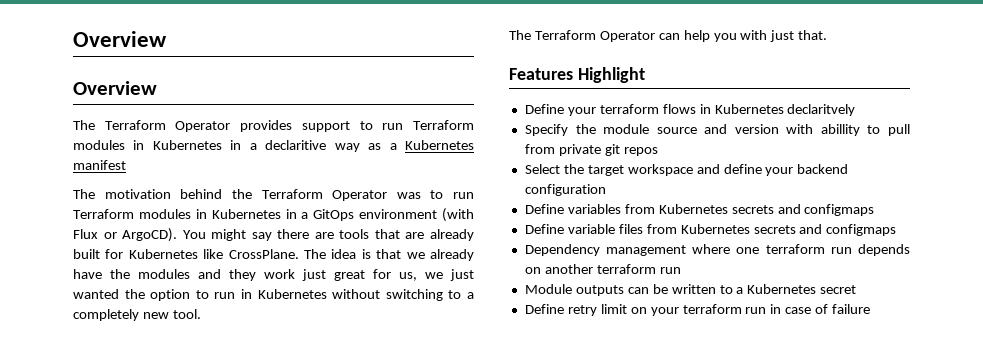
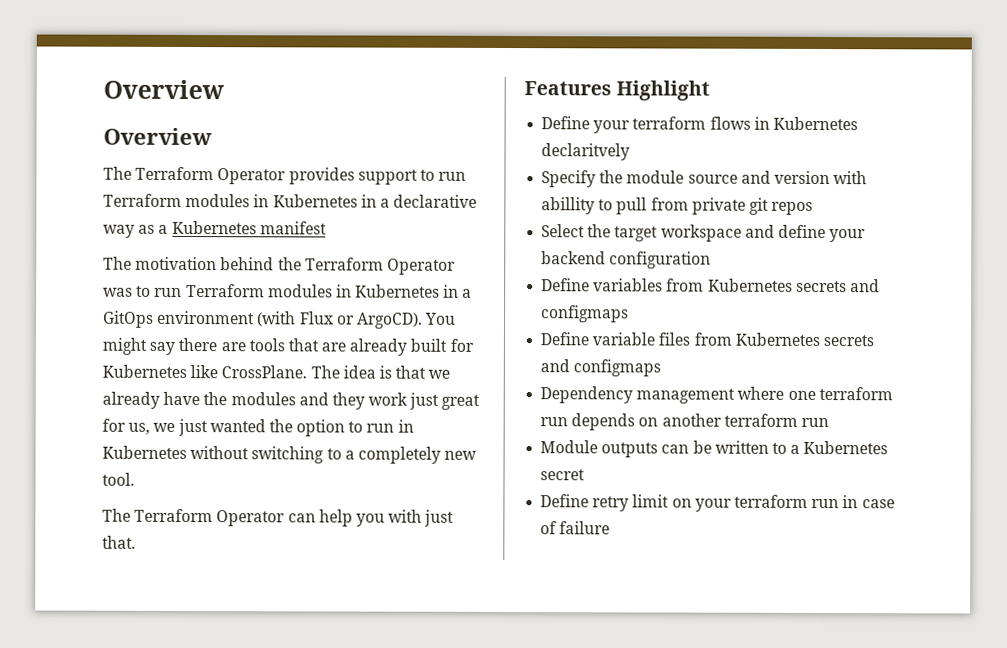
- The Terraform Operator provides support to run Terraform modules in Kubernetes in a declaritive way as a Kubernetes manifest
+ The Terraform Operator provides support to run Terraform modules in Kubernetes in a declarative way as a Kubernetes manifest

